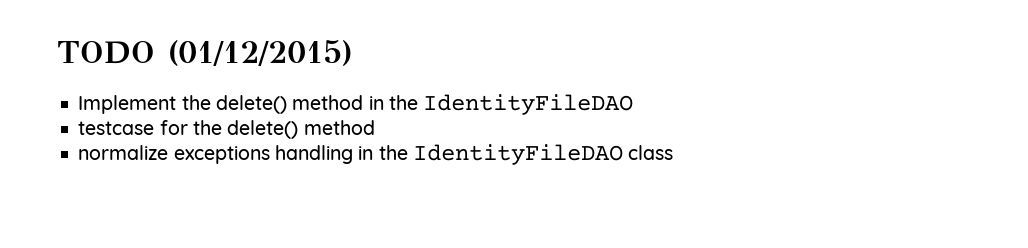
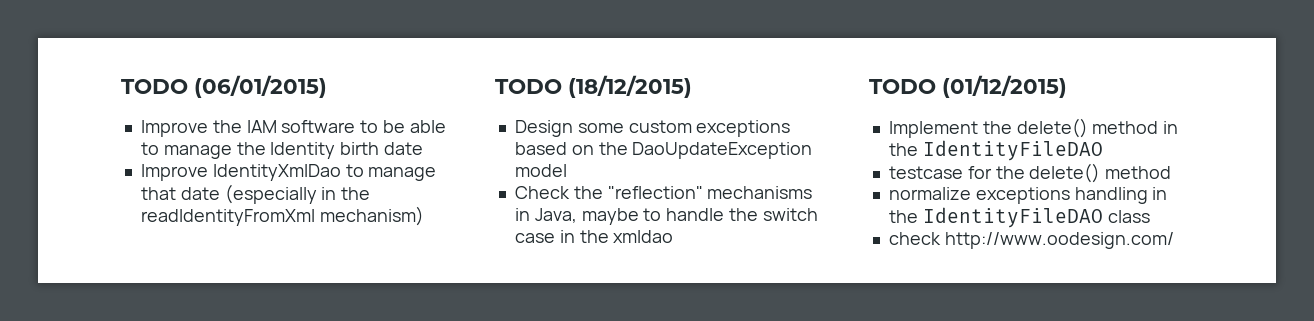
+ TODO (06/01/2015)
+ Improve the IAM software to be able to manage the Identity birth date
+ Improve IdentityXmlDao to manage that date (especially in the readIdentityFromXml mechanism)
+ TODO (18/12/2015)
+ Design some custom exceptions based on the DaoUpdateException model
+ Check the "reflection" mechanisms in Java, maybe to handle the switch case in the xmldao
+ check http://www.oodesign.com/

